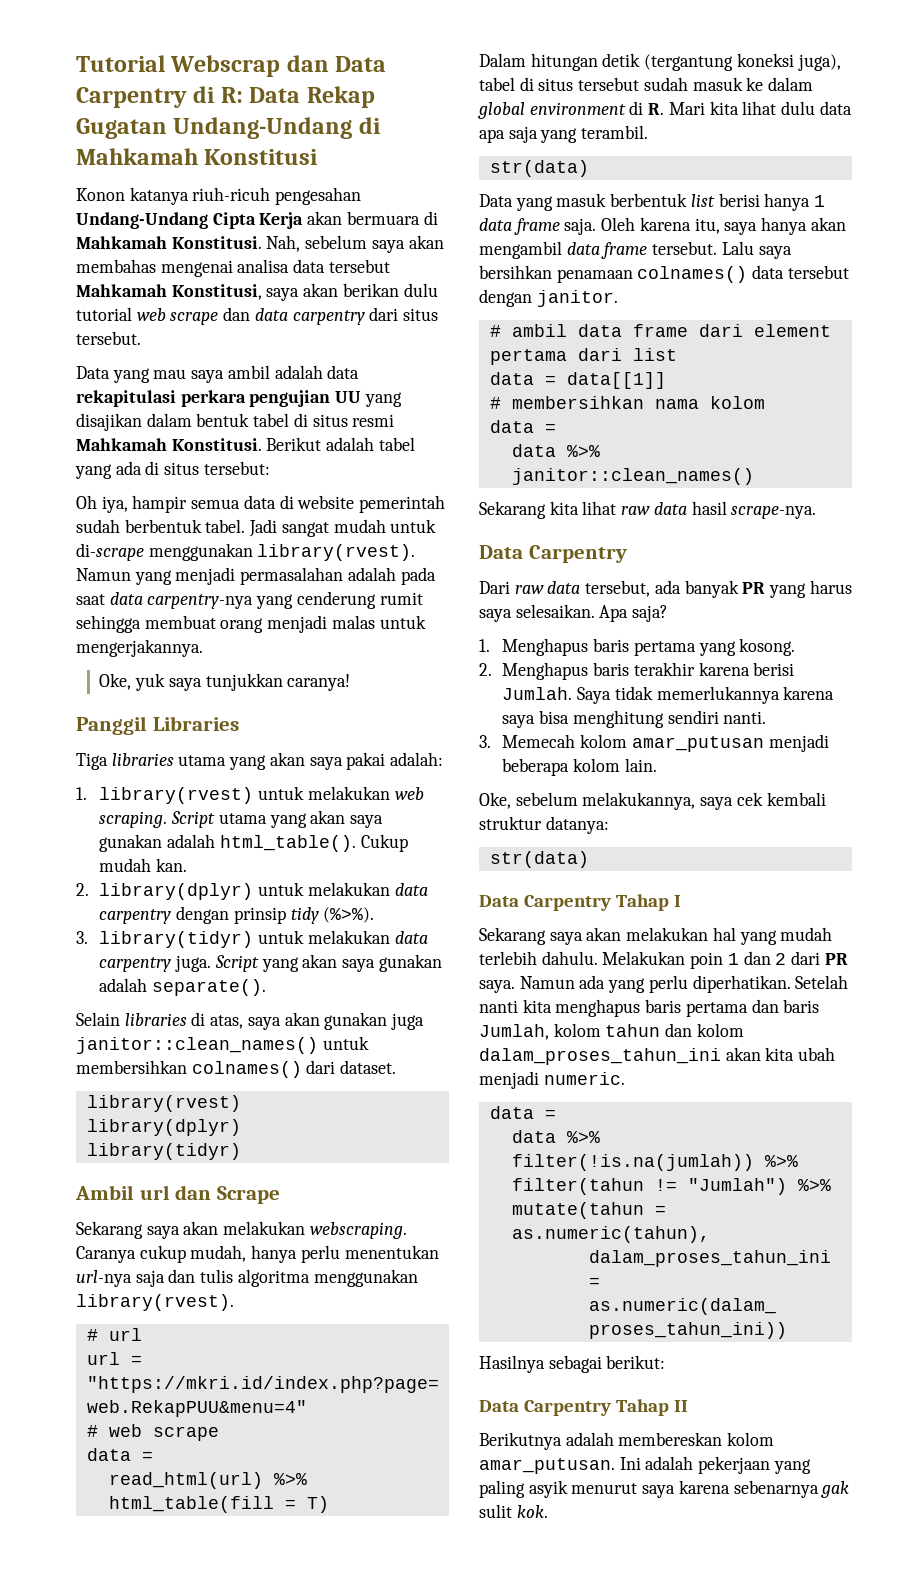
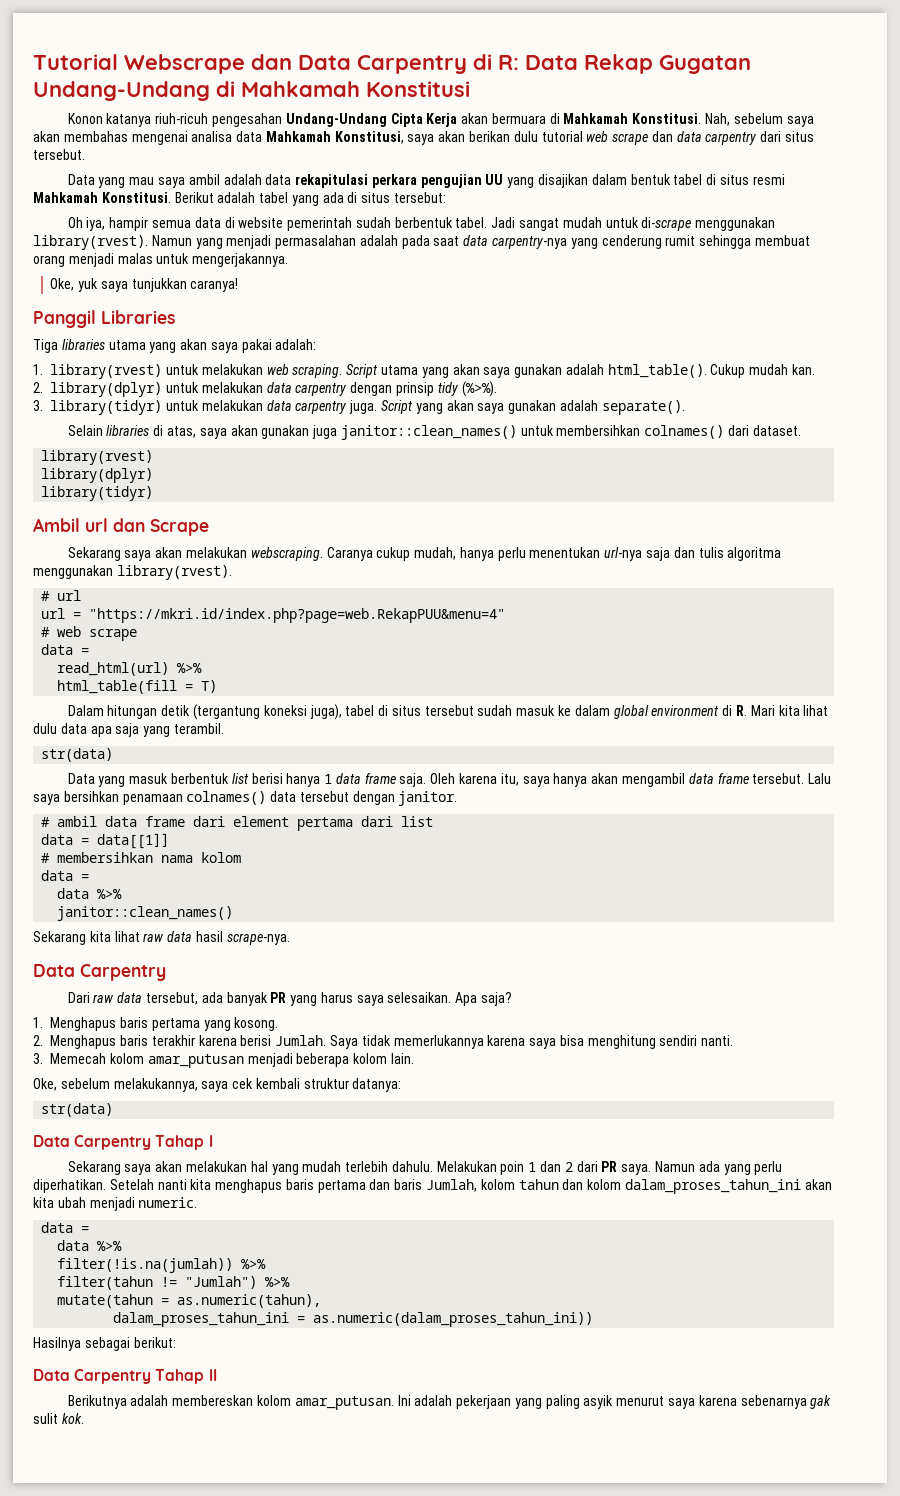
- Tutorial Webscrap dan Data Carpentry di R: Data Rekap Gugatan Undang-Undang di Mahkamah Konstitusi
+ Tutorial Webscrape dan Data Carpentry di R: Data Rekap Gugatan Undang-Undang di Mahkamah Konstitusi
- Nah, sebelum saya akan membahas mengenai analisa data tersebut Mahkamah Konstitusi, saya akan berikan dulu tutorial web scrape dan data carpentry dari situs tersebut.
+ Nah, sebelum saya akan membahas mengenai analisa data Mahkamah Konstitusi, saya akan berikan dulu tutorial web scrape dan data carpentry dari situs tersebut.

